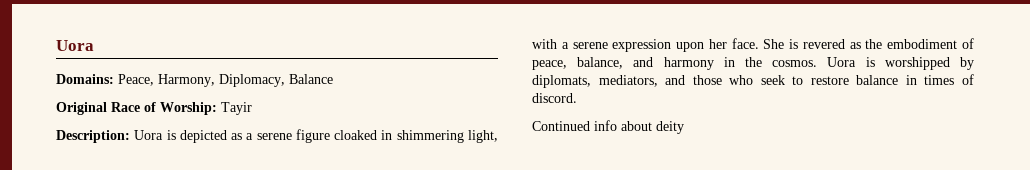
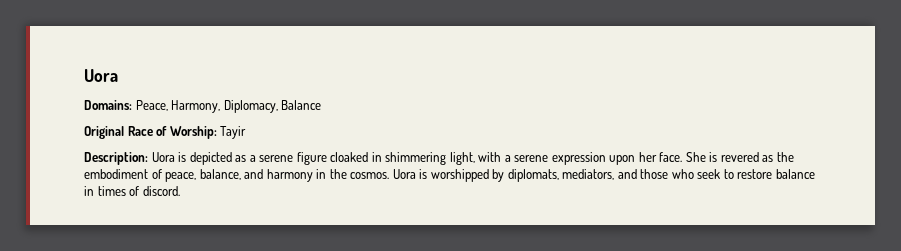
- Continued info about deity

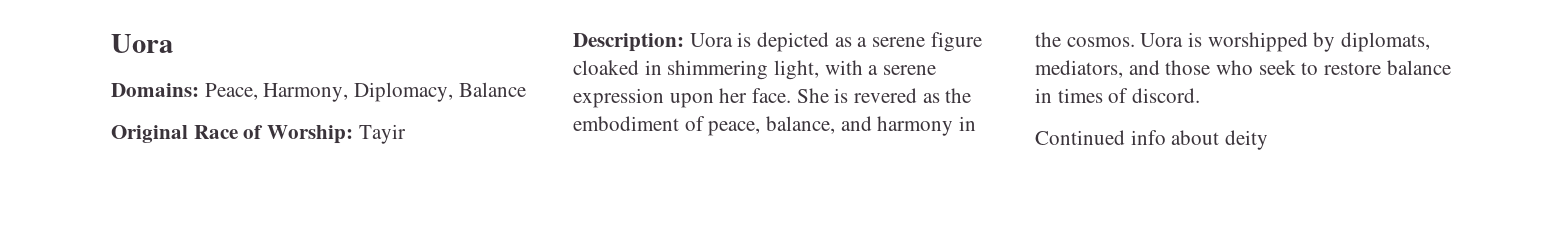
+ Continued info about deity

